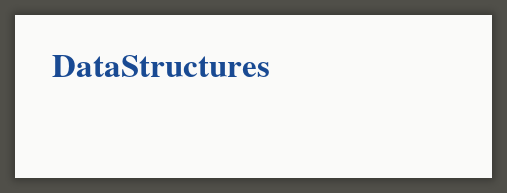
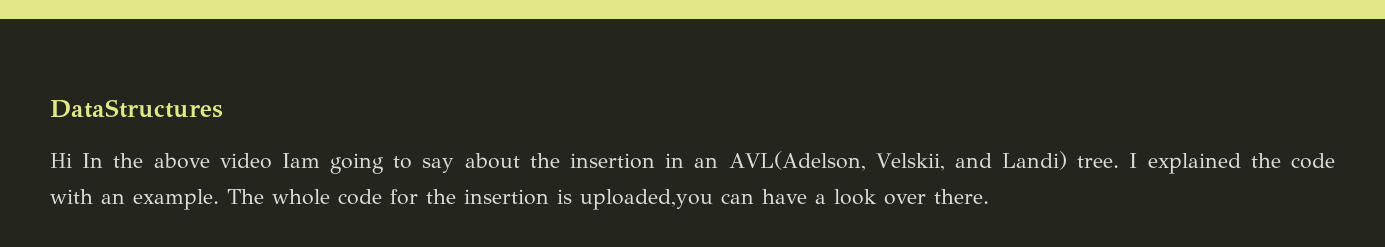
+ Hi In the above video Iam going to say about the insertion in an AVL(Adelson, Velskii, and Landi) tree. I explained the code with an example. The whole code for the insertion is uploaded,you can have a look over there.

